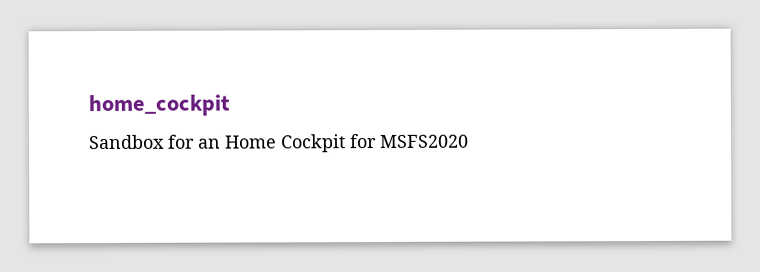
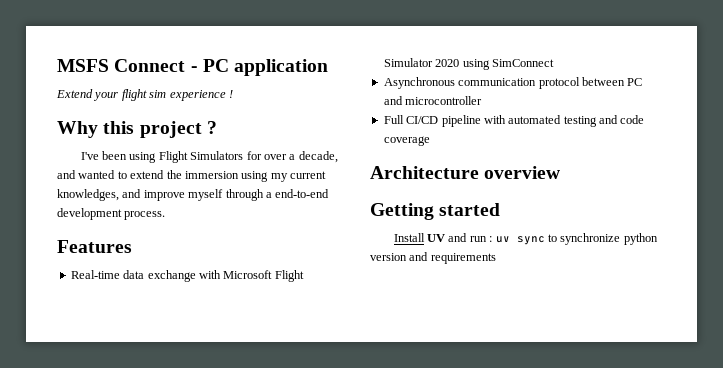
- home_cockpit
- Sandbox for an Home Cockpit for MSFS2020
+ MSFS Connect - PC application
+ Extend your flight sim experience !
+ Why this project ?
+ I've been using Flight Simulators for over a decade, and wanted to extend the immersion using my current knowledges, and improve myself through a end-to-end development process.
+ Features
+ Real-time data exchange with Microsoft Flight Simulator 2020 using SimConnect
+ Asynchronous communication protocol between PC and microcontroller
+ Full CI/CD pipeline with automated testing and code coverage
+ Architecture overview
+ Getting started
+ Install UV and run : uv sync to synchronize python version and requirements

